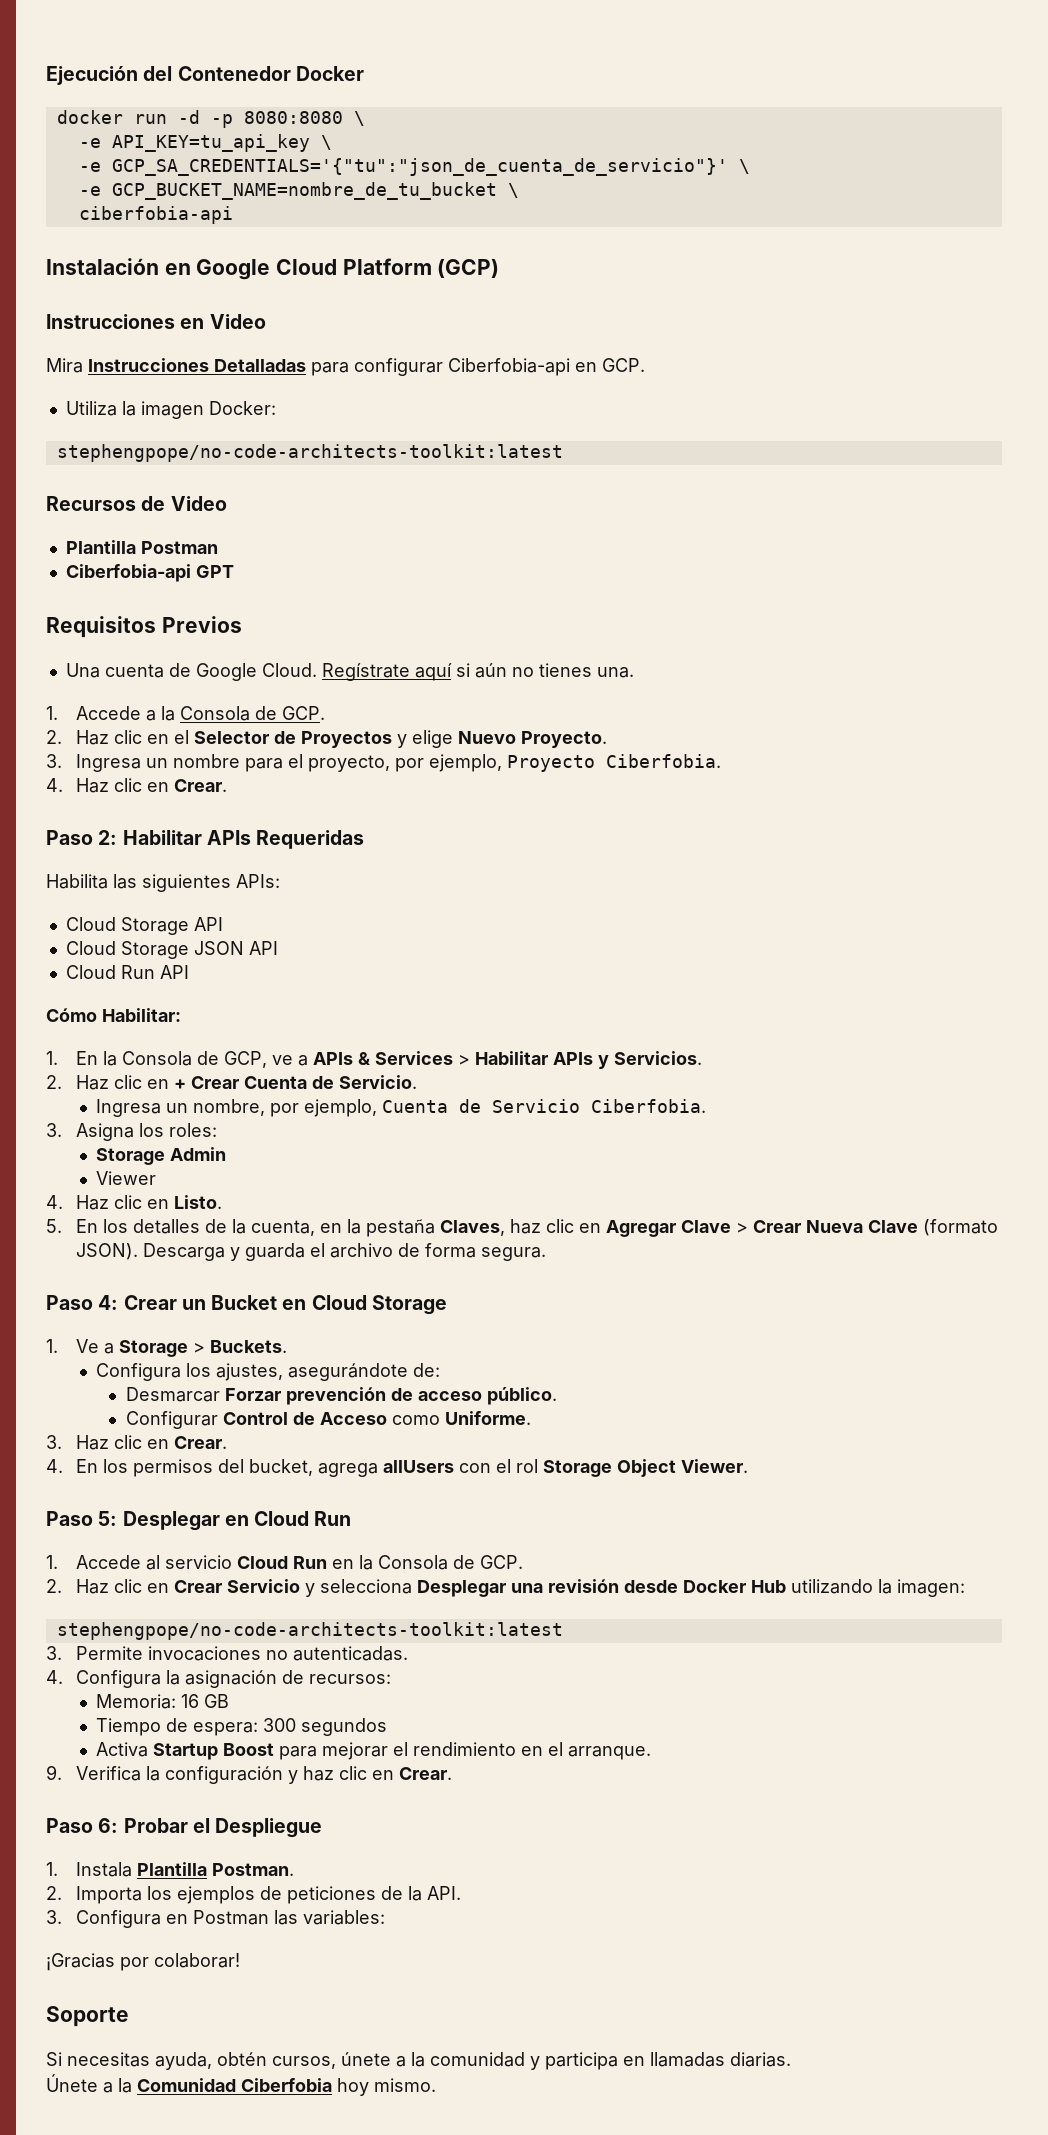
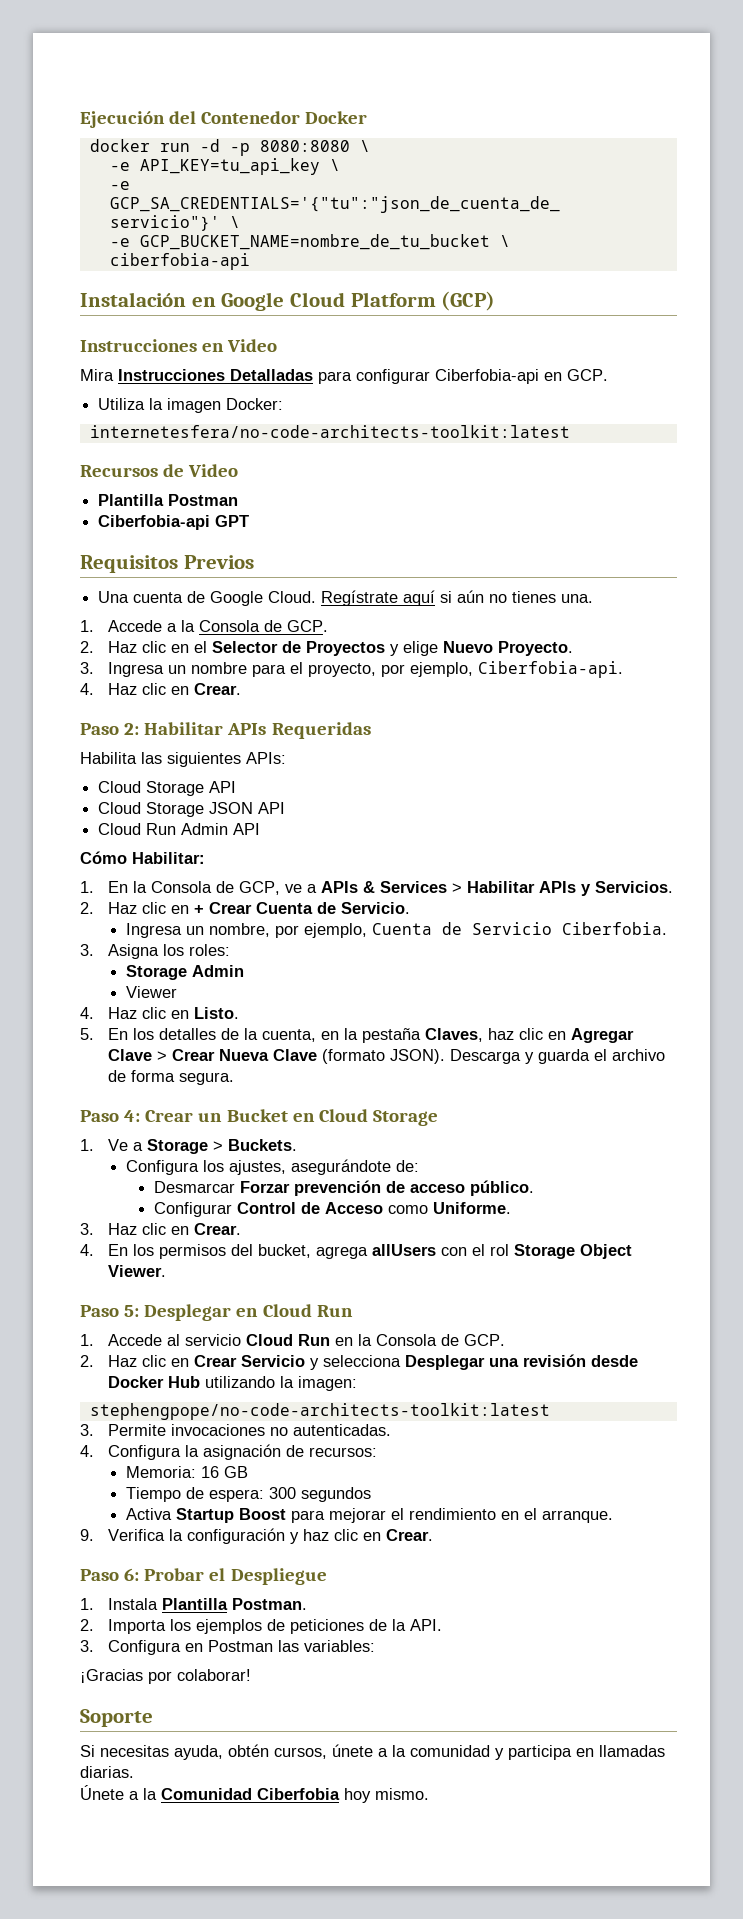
  Utiliza la imagen Docker:
- stephengpope/no-code-architects-toolkit:latest
+ internetesfera/no-code-architects-toolkit:latest
- 3. Ingresa un nombre para el proyecto, por ejemplo, Proyecto Ciberfobia.
+ 3. Ingresa un nombre para el proyecto, por ejemplo, Ciberfobia-api.
- Cloud Run API
+ Cloud Run Admin API

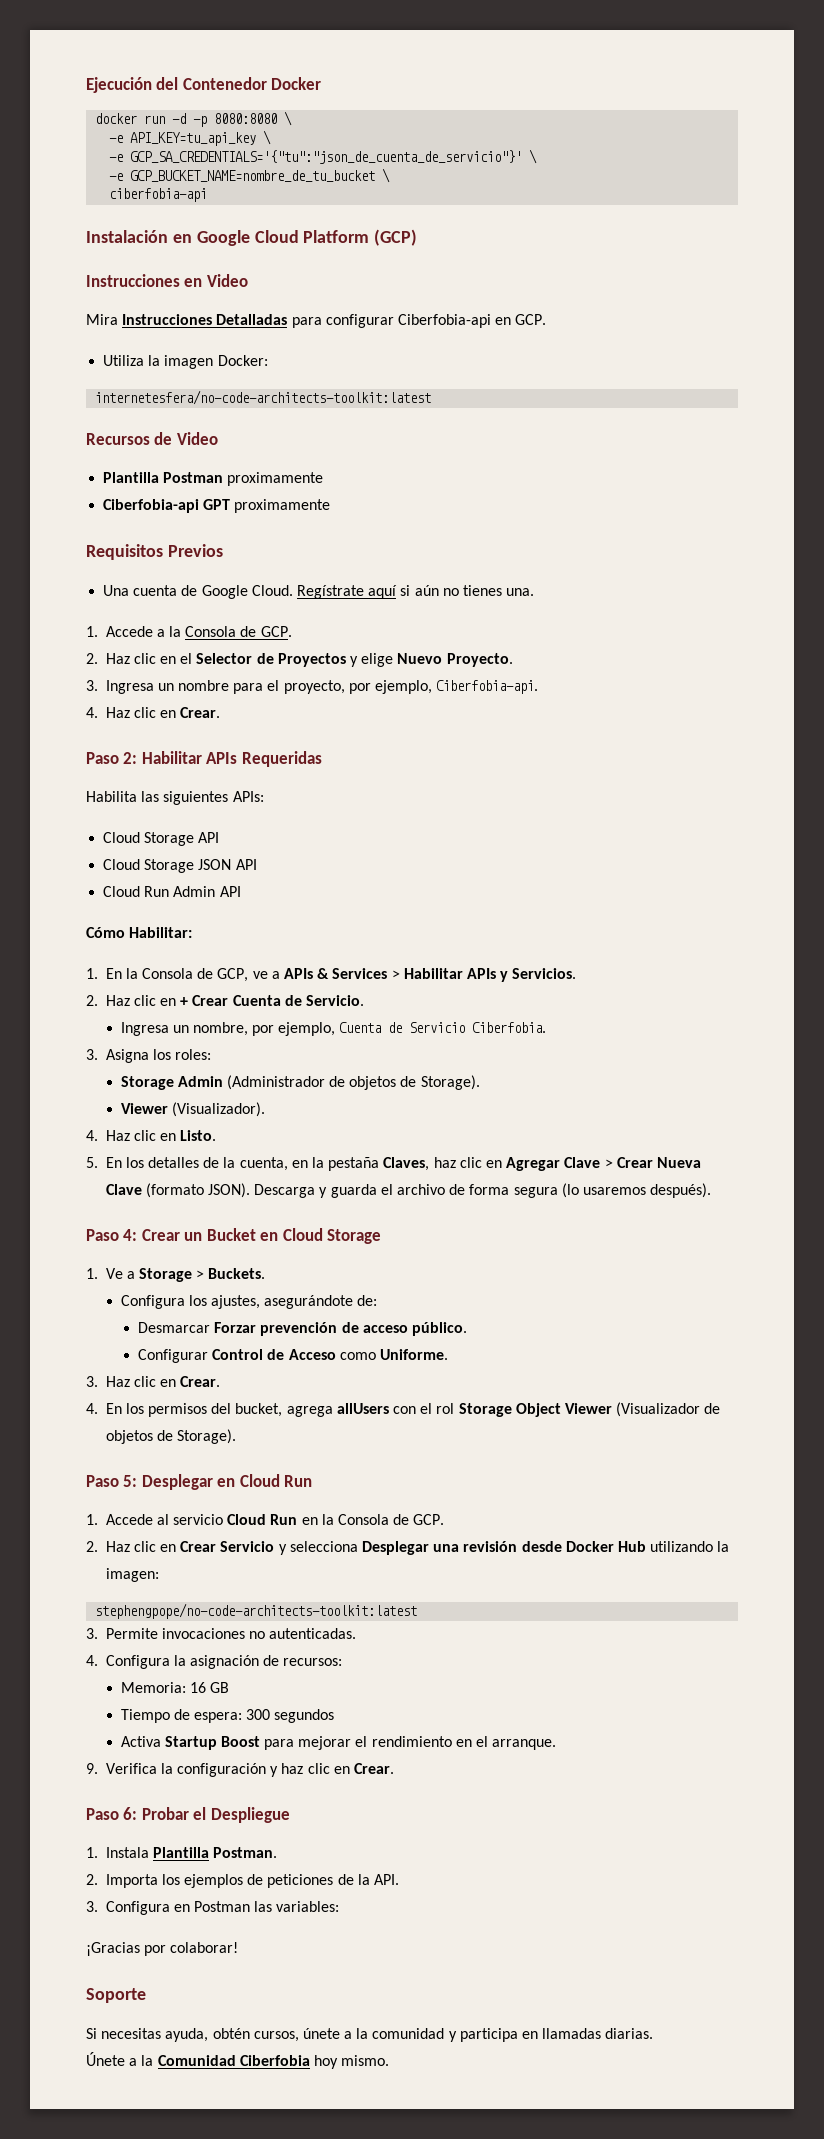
- Plantilla Postman
+ Plantilla Postman proximamente
- Ciberfobia-api GPT
+ Ciberfobia-api GPT proximamente
- Storage Admin
- Viewer
+ Storage Admin (Administrador de objetos de Storage).
+ Viewer (Visualizador).
- Descarga y guarda el archivo de forma segura.
+ Descarga y guarda el archivo de forma segura (lo usaremos después).
- 4. En los permisos del bucket, agrega allUsers con el rol Storage Object Viewer.
+ 4. En los permisos del bucket, agrega allUsers con el rol Storage Object Viewer (Visualizador de objetos de Storage).

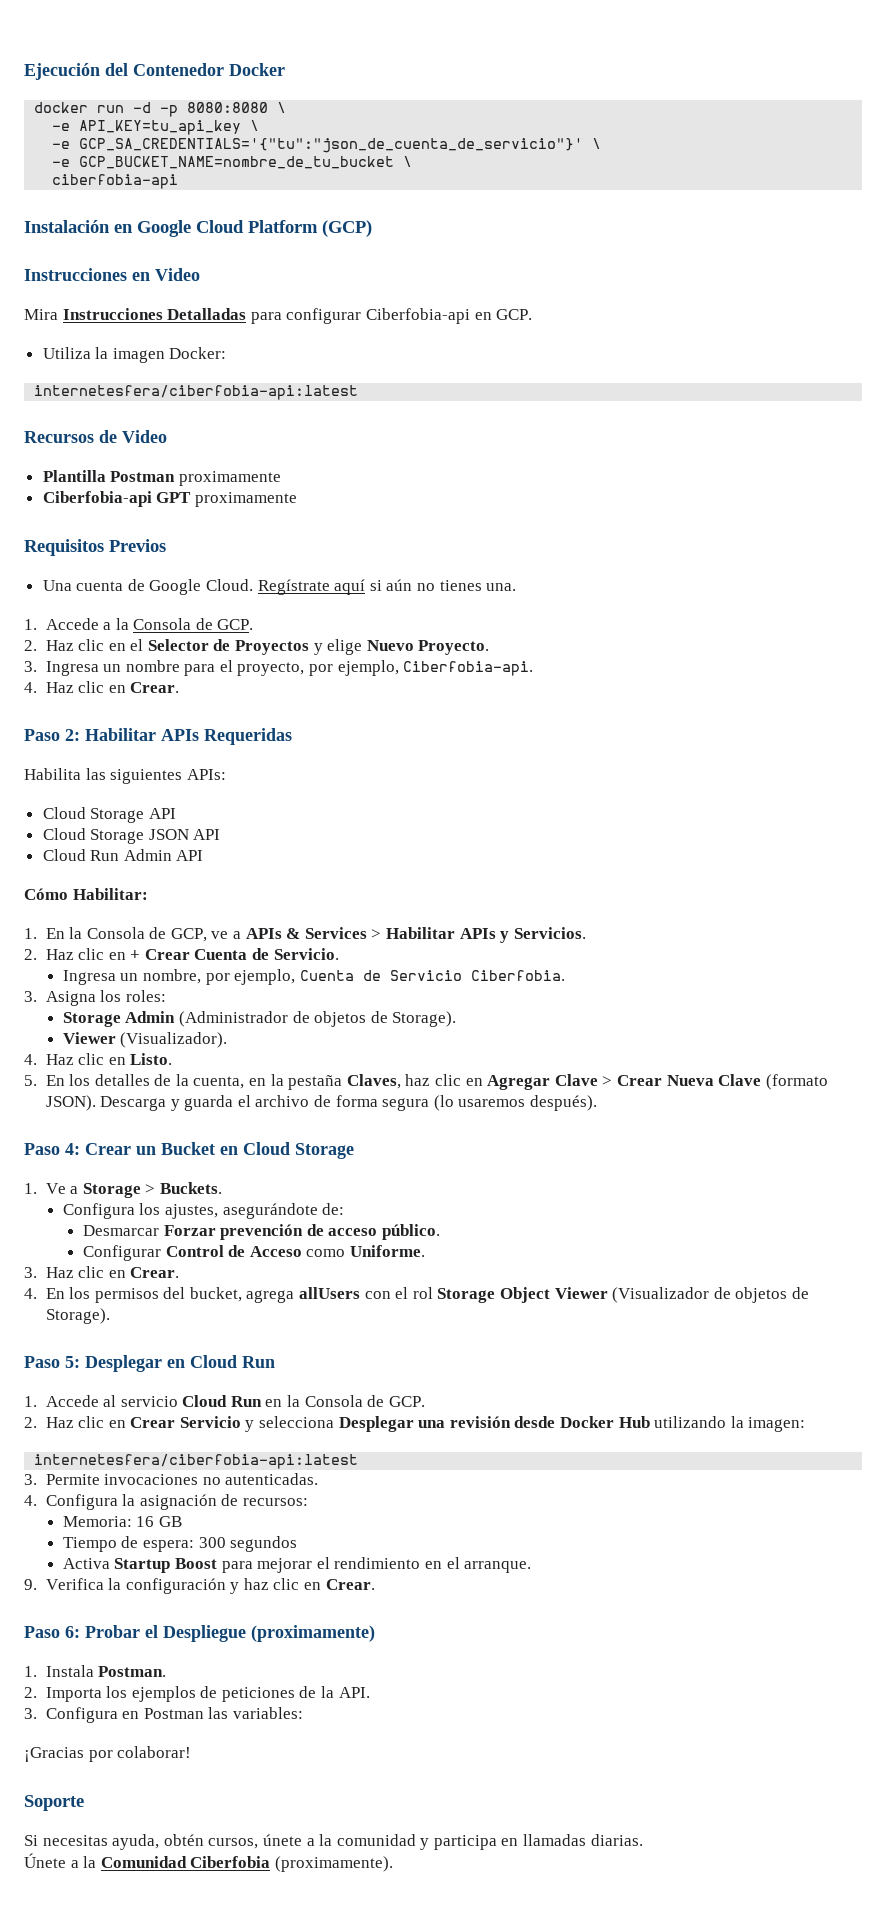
  Utiliza la imagen Docker:
- internetesfera/no-code-architects-toolkit:latest
+ internetesfera/ciberfobia-api:latest
  2. Haz clic en Crear Servicio y selecciona Desplegar una revisión desde Docker Hub utilizando la imagen:
- stephengpope/no-code-architects-toolkit:latest
+ internetesfera/ciberfobia-api:latest
- Paso 6: Probar el Despliegue
+ Paso 6: Probar el Despliegue (proximamente)
- 1. Instala Plantilla Postman.
+ 1. Instala Postman.
- Únete a la Comunidad Ciberfobia hoy mismo.
+ Únete a la Comunidad Ciberfobia (proximamente).

